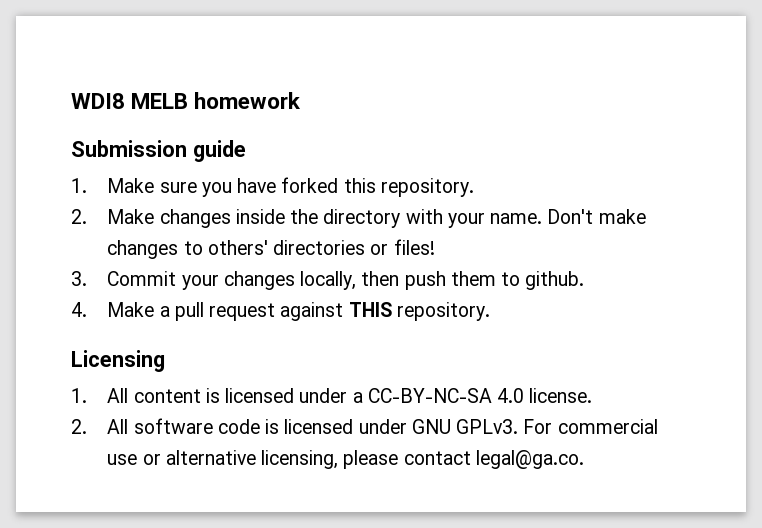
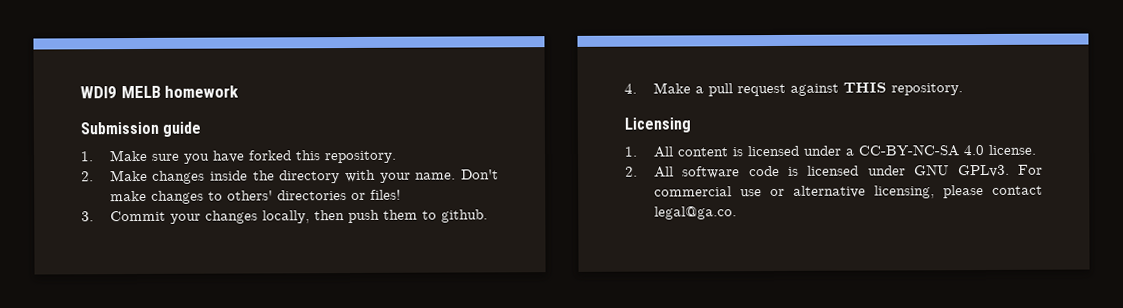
- WDI8 MELB homework
+ WDI9 MELB homework

